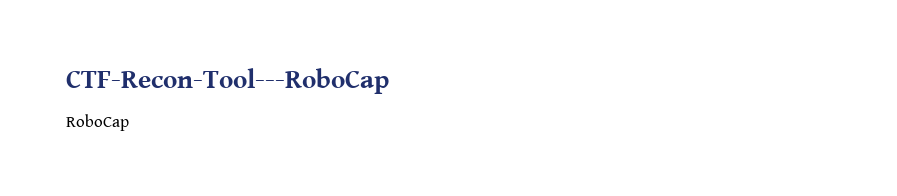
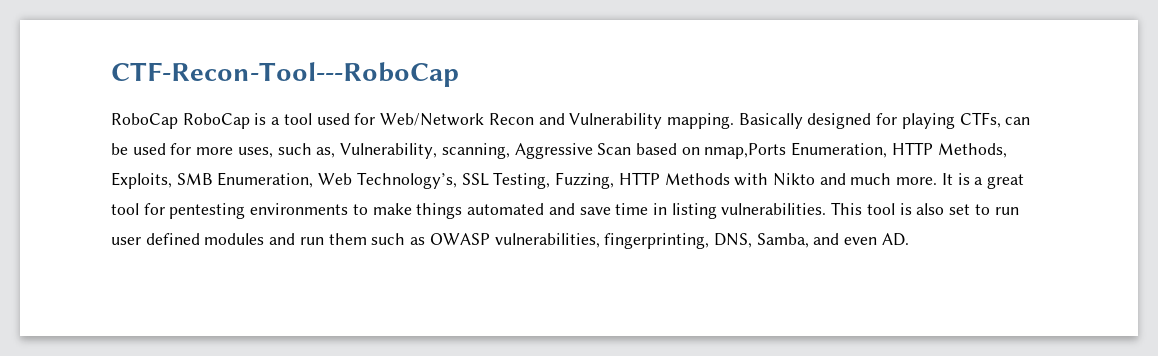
- RoboCap
+ RoboCap RoboCap is a tool used for Web/Network Recon and Vulnerability mapping. Basically designed for playing CTFs, can be used for more uses, such as, Vulnerability, scanning, Aggressive Scan based on nmap,Ports Enumeration, HTTP Methods, Exploits, SMB Enumeration, Web Technology’s, SSL Testing, Fuzzing, HTTP Methods with Nikto and much more. It is a great tool for pentesting environments to make things automated and save time in listing vulnerabilities. This tool is also set to run user defined modules and run them such as OWASP vulnerabilities, fingerprinting, DNS, Samba, and even AD.

